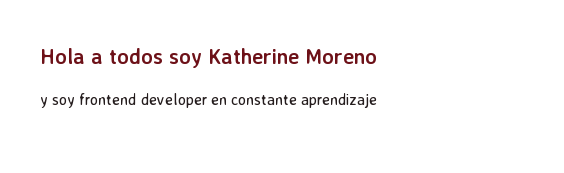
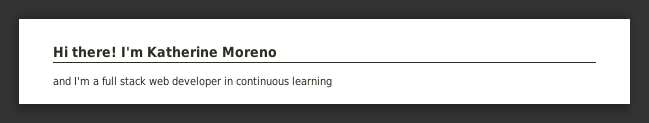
- Hola a todos soy Katherine Moreno
- y soy frontend developer en constante aprendizaje
+ Hi there! I'm Katherine Moreno
+ and I'm a full stack web developer in continuous learning

